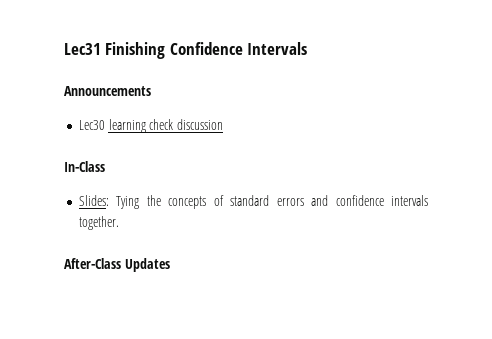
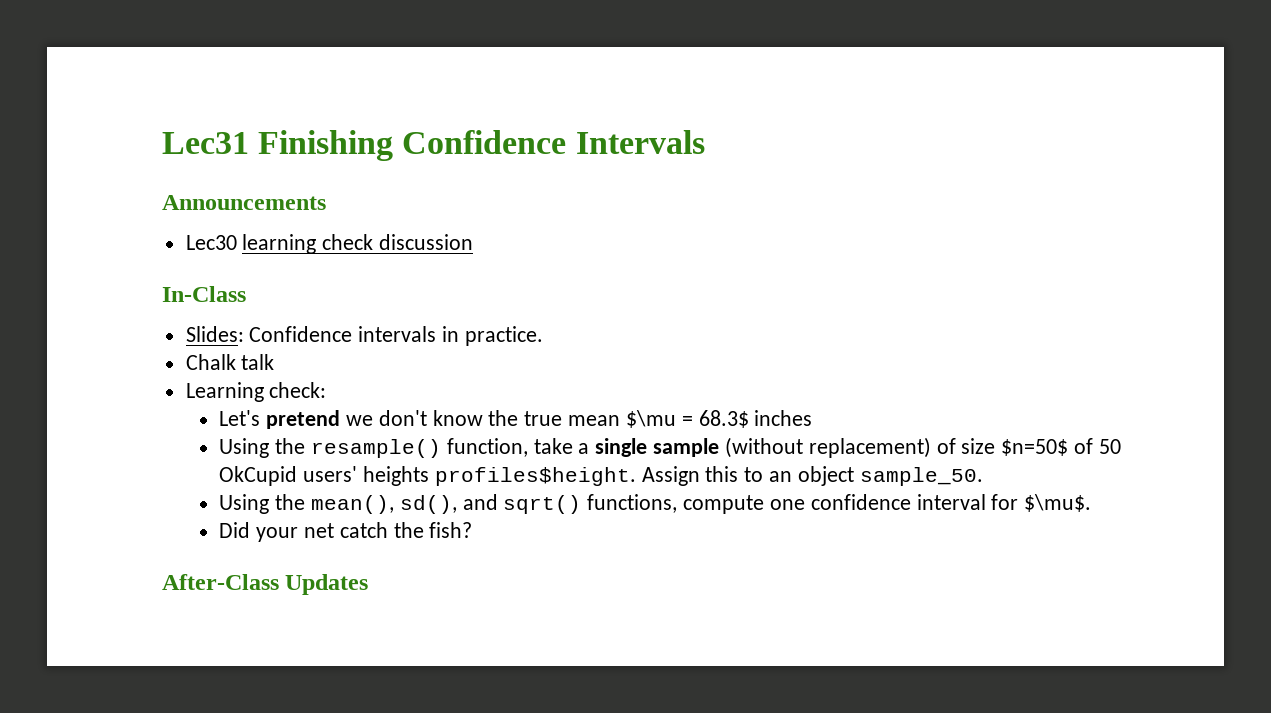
- Slides: Tying the concepts of standard errors and confidence intervals together.
+ Slides: Confidence intervals in practice.
+ Chalk talk
+ Learning check:
+ Let's pretend we don't know the true mean $\mu = 68.3$ inches
+ Using the resample() function, take a single sample (without replacement) of size $n=50$ of 50 OkCupid users' heights profiles$height. Assign this to an object sample_50.
+ Using the mean(), sd(), and sqrt() functions, compute one confidence interval for $\mu$.
+ Did your net catch the fish?

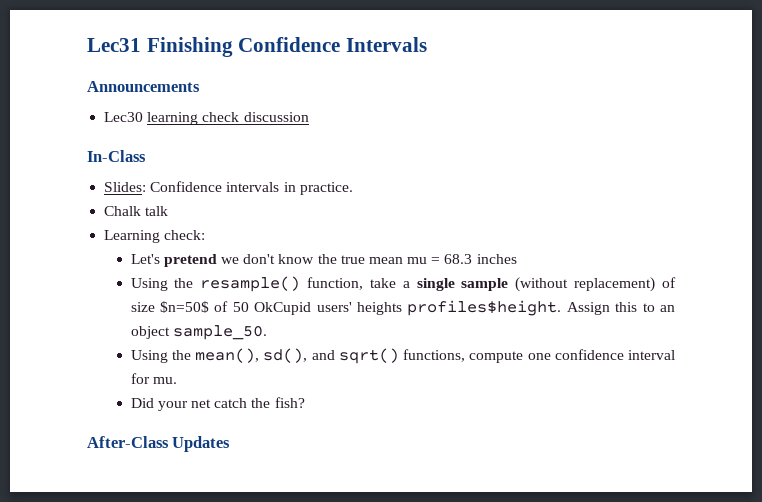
- Let's pretend we don't know the true mean $\mu = 68.3$ inches
+ Let's pretend we don't know the true mean mu = 68.3 inches
- Using the mean(), sd(), and sqrt() functions, compute one confidence interval for $\mu$.
+ Using the mean(), sd(), and sqrt() functions, compute one confidence interval for mu.

